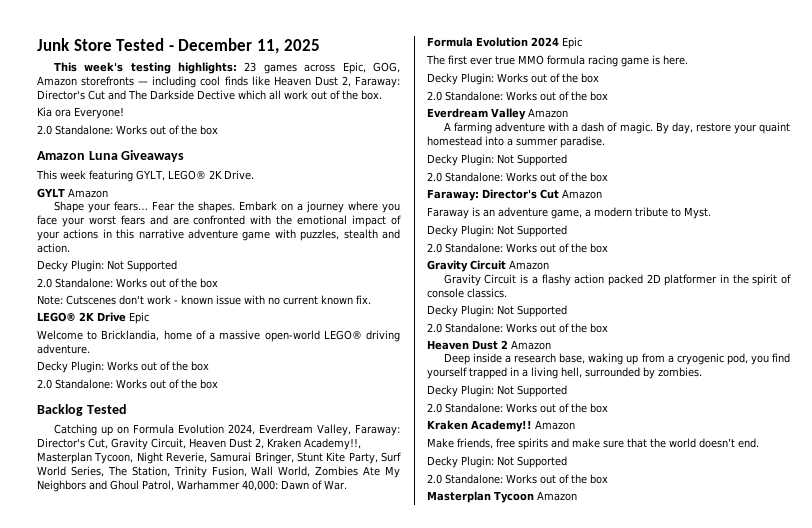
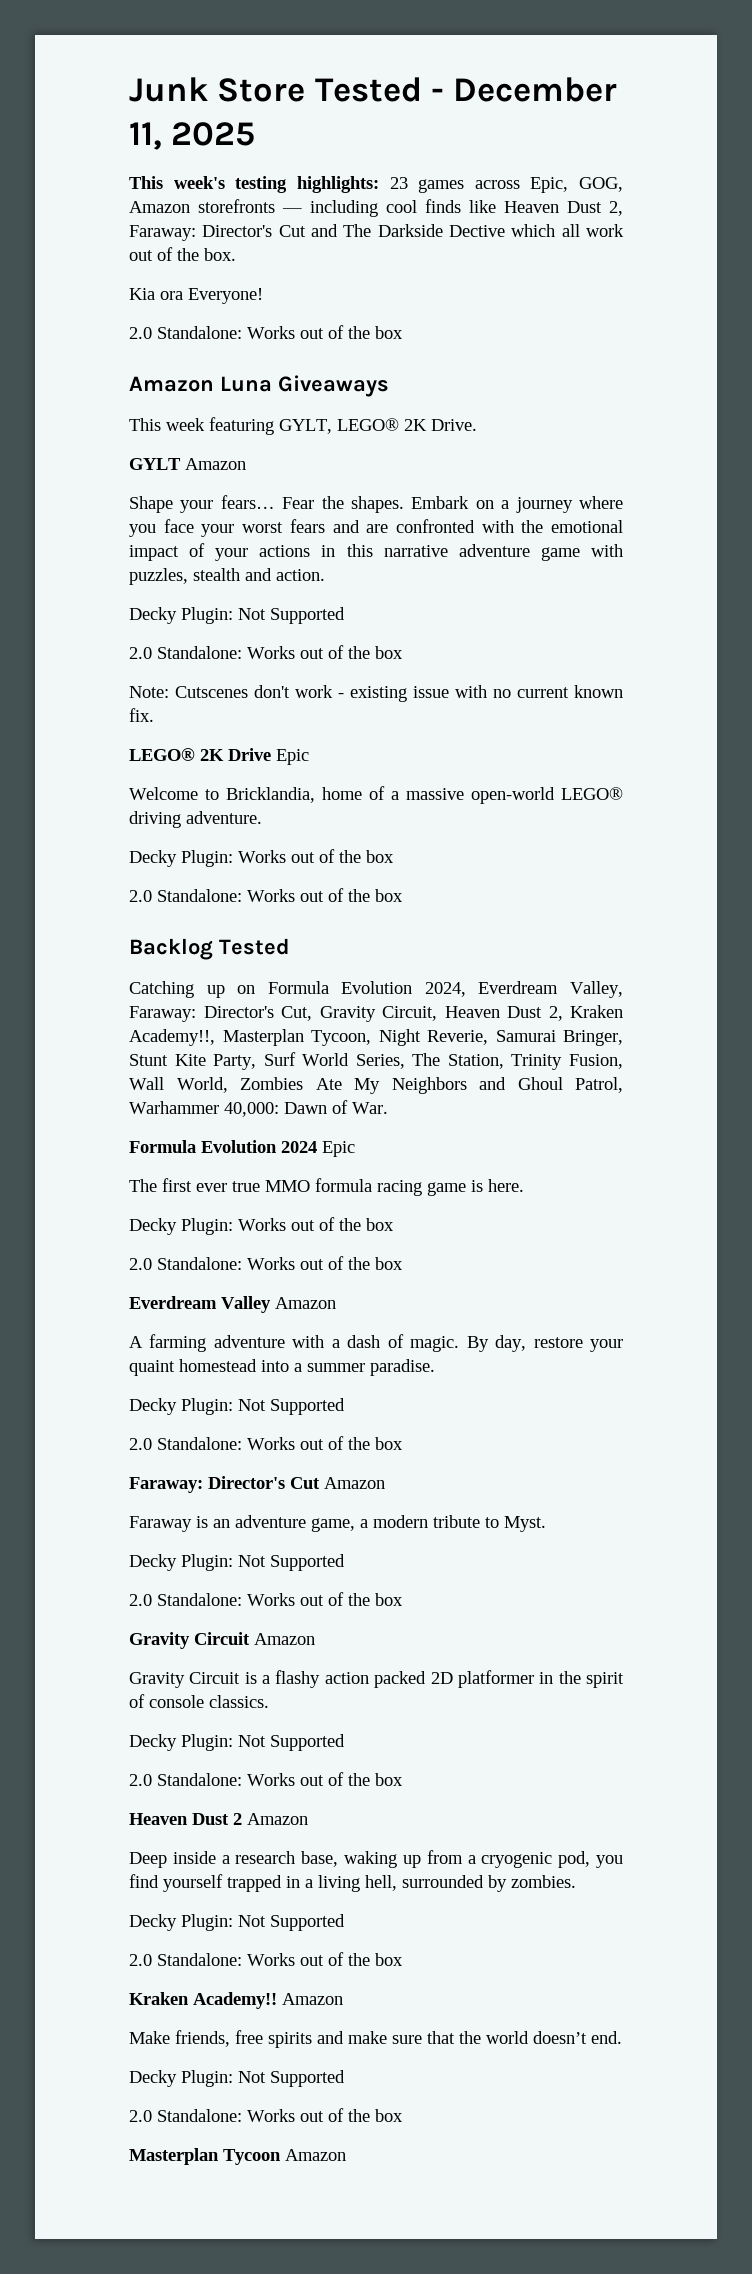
- Note: Cutscenes don't work - known issue with no current known fix.
+ Note: Cutscenes don't work - existing issue with no current known fix.

